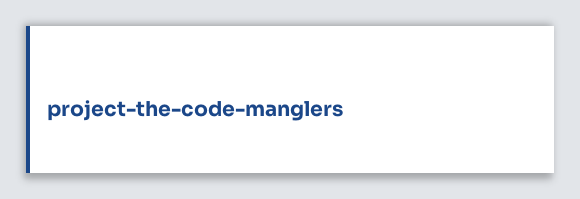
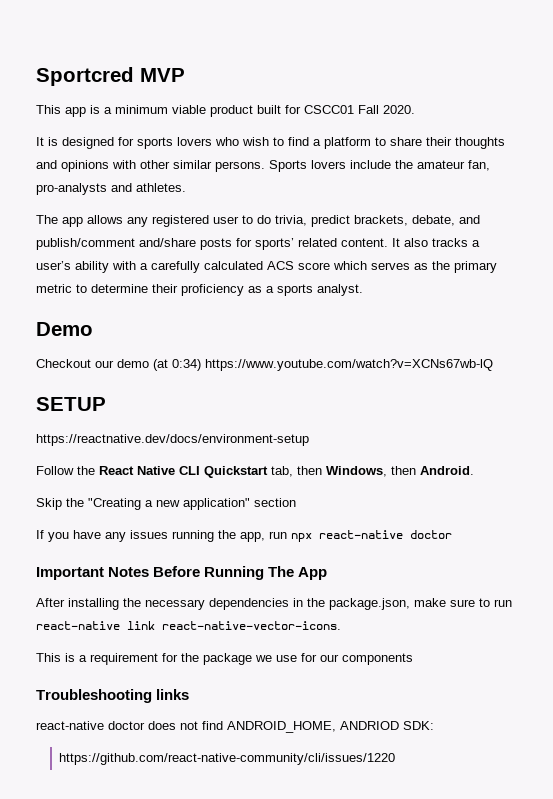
- project-the-code-manglers
+ Sportcred MVP
+ This app is a minimum viable product built for CSCC01 Fall 2020.
+ It is designed for sports lovers who wish to find a platform to share their thoughts and opinions with other similar persons. Sports lovers include the amateur fan, pro-analysts and athletes.
+ The app allows any registered user to do trivia, predict brackets, debate, and publish/comment and/share posts for sports’ related content. It also tracks a user’s ability with a carefully calculated ACS score which serves as the primary metric to determine their proficiency as a sports analyst.
+ Demo
+ Checkout our demo (at 0:34) https://www.youtube.com/watch?v=XCNs67wb-lQ
+ SETUP
+ https://reactnative.dev/docs/environment-setup
+ Follow the React Native CLI Quickstart tab, then Windows, then Android.
+ Skip the "Creating a new application" section
+ If you have any issues running the app, run npx react-native doctor
+ Important Notes Before Running The App
+ After installing the necessary dependencies in the package.json, make sure to run react-native link react-native-vector-icons.
+ This is a requirement for the package we use for our components
+ Troubleshooting links
+ react-native doctor does not find ANDROID_HOME, ANDRIOD SDK:
+ https://github.com/react-native-community/cli/issues/1220

